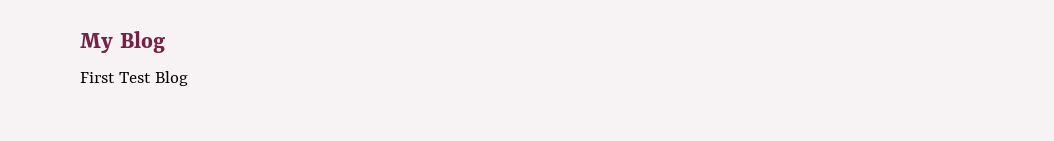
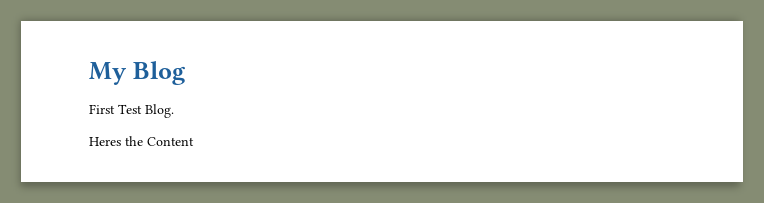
- First Test Blog
+ First Test Blog.
+ Heres the Content

